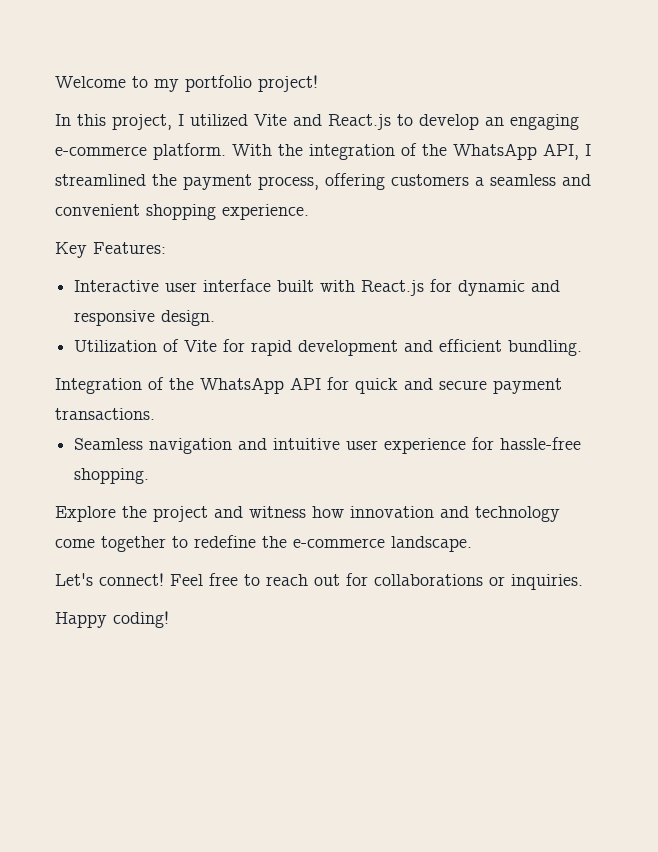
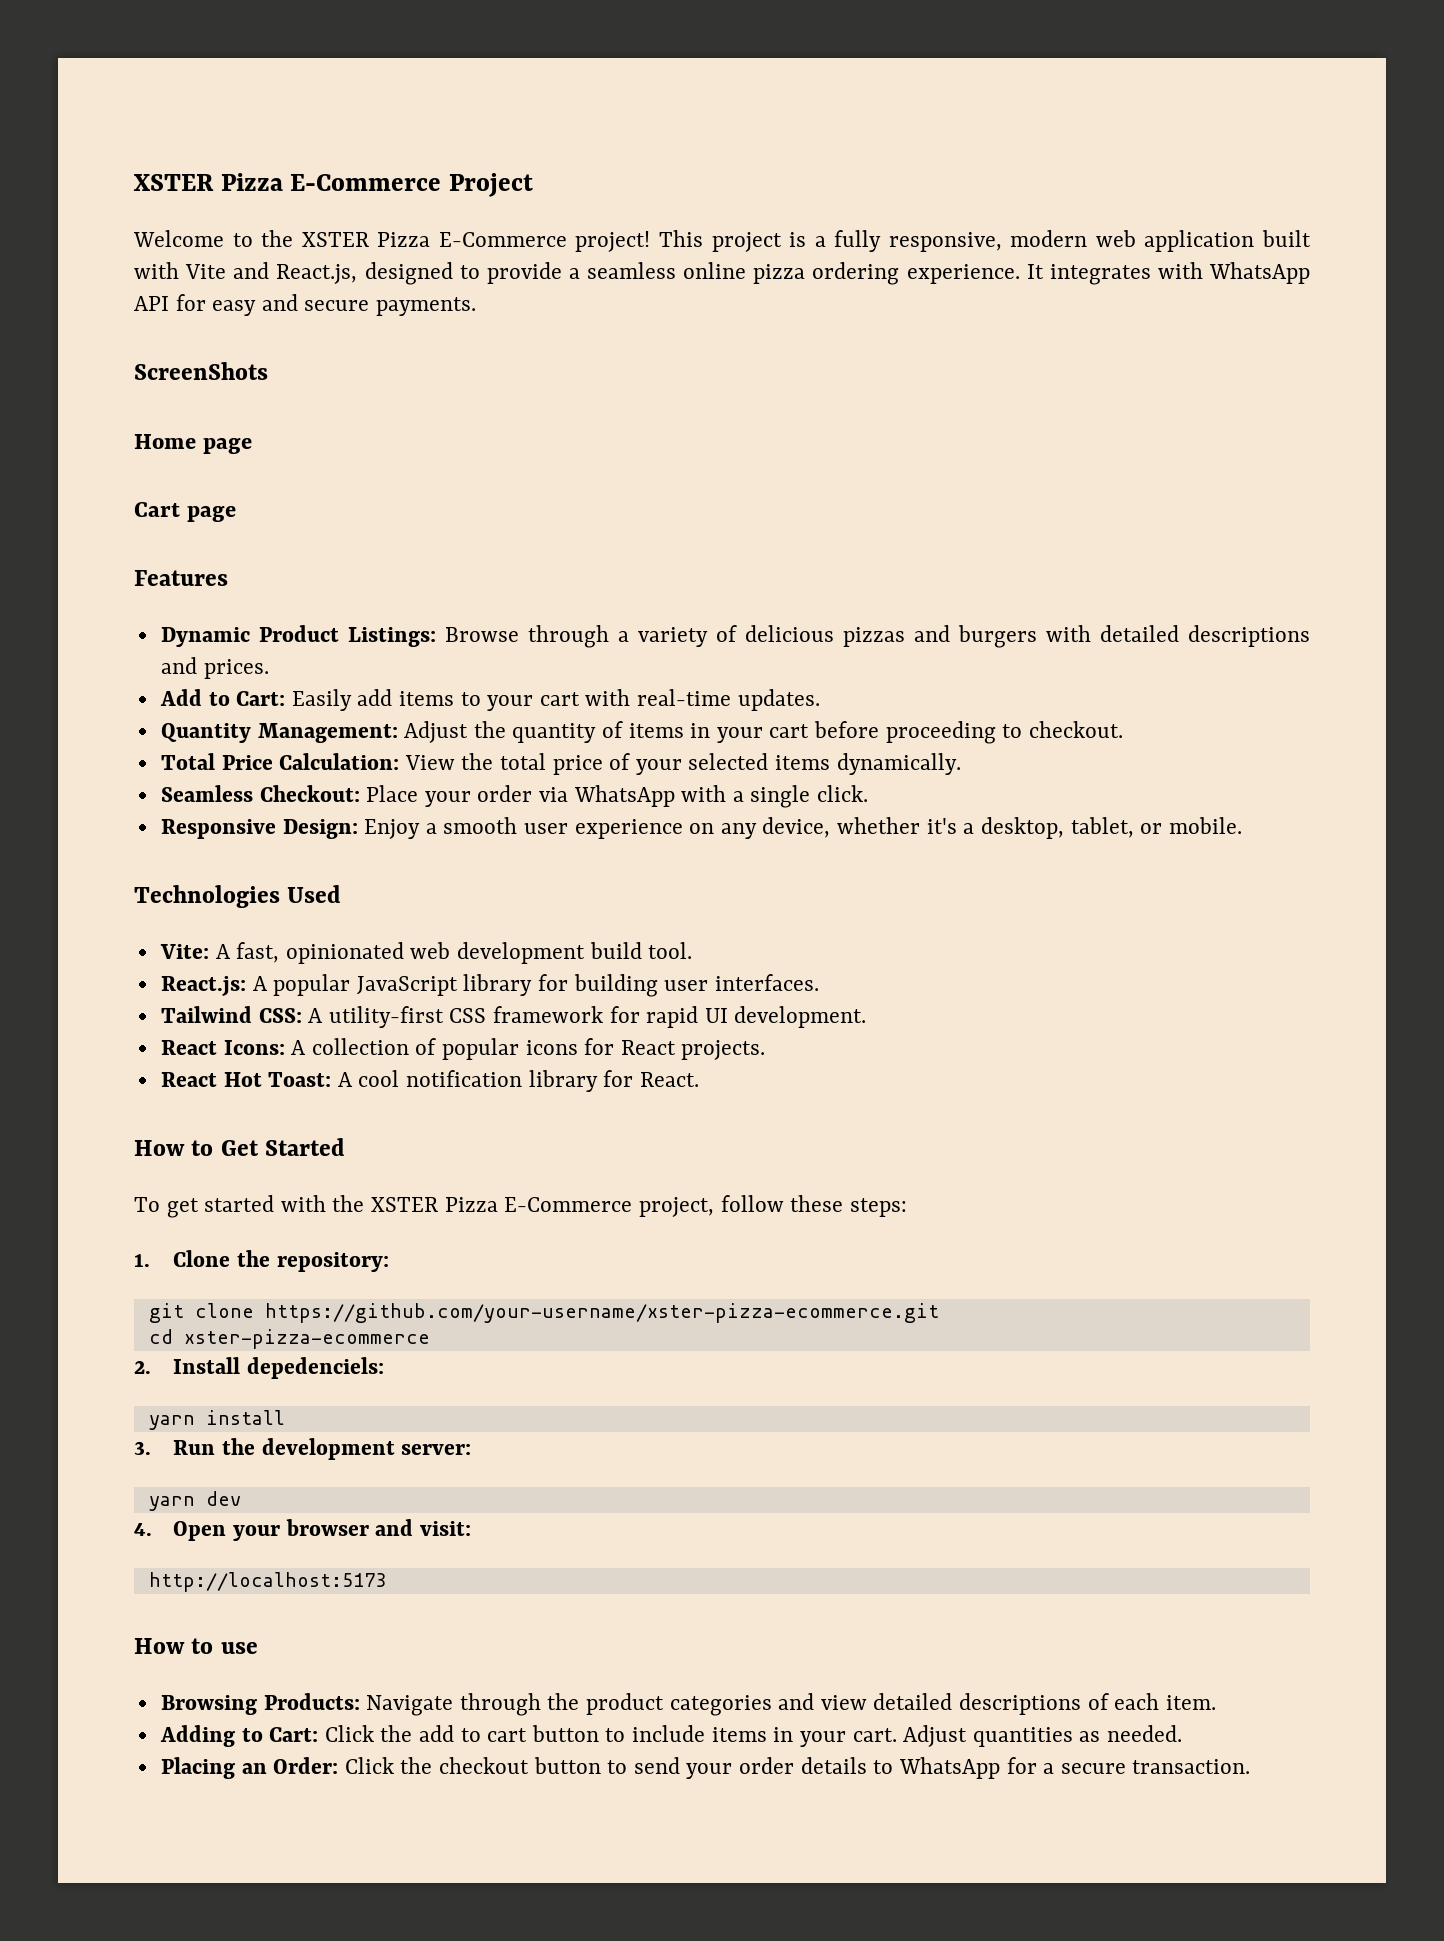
- Welcome to my portfolio project!
- In this project, I utilized Vite and React.js to develop an engaging e-commerce platform. With the integration of the WhatsApp API, I streamlined the payment process, offering customers a seamless and convenient shopping experience.
- Key Features:
- Interactive user interface built with React.js for dynamic and responsive design.
- Utilization of Vite for rapid development and efficient bundling.
- Integration of the WhatsApp API for quick and secure payment transactions.
- Seamless navigation and intuitive user experience for hassle-free shopping.
- Explore the project and witness how innovation and technology come together to redefine the e-commerce landscape.
- Let's connect! Feel free to reach out for collaborations or inquiries.
- Happy coding!
+ XSTER Pizza E-Commerce Project
+ Welcome to the XSTER Pizza E-Commerce project! This project is a fully responsive, modern web application built with Vite and React.js, designed to provide a seamless online pizza ordering experience. It integrates with WhatsApp API for easy and secure payments.
+ ScreenShots
+ Home page
+ Cart page
+ Features
+ Dynamic Product Listings: Browse through a variety of delicious pizzas and burgers with detailed descriptions and prices.
+ Add to Cart: Easily add items to your cart with real-time updates.
+ Quantity Management: Adjust the quantity of items in your cart before proceeding to checkout.
+ Total Price Calculation: View the total price of your selected items dynamically.
+ Seamless Checkout: Place your order via WhatsApp with a single click.
+ Responsive Design: Enjoy a smooth user experience on any device, whether it's a desktop, tablet, or mobile.
+ Technologies Used
+ Vite: A fast, opinionated web development build tool.
+ React.js: A popular JavaScript library for building user interfaces.
+ Tailwind CSS: A utility-first CSS framework for rapid UI development.
+ React Icons: A collection of popular icons for React projects.
+ React Hot Toast: A cool notification library for React.
+ How to Get Started
+ To get started with the XSTER Pizza E-Commerce project, follow these steps:
+ 1. Clone the repository:
+ git clone https://github.com/your-username/xster-pizza-ecommerce.git
+ cd xster-pizza-ecommerce
+ 2. Install depedenciels:
+ yarn install
+ 3. Run the development server:
+ yarn dev
+ 4. Open your browser and visit:
+ http://localhost:5173
+ How to use
+ Browsing Products: Navigate through the product categories and view detailed descriptions of each item.
+ Adding to Cart: Click the add to cart button to include items in your cart. Adjust quantities as needed.
+ Placing an Order: Click the checkout button to send your order details to WhatsApp for a secure transaction.

